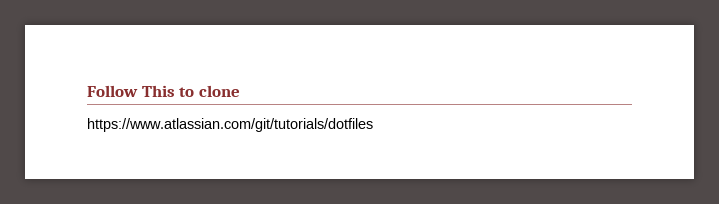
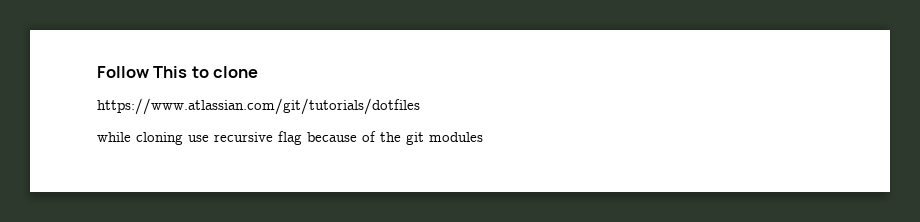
+ while cloning use recursive flag because of the git modules

